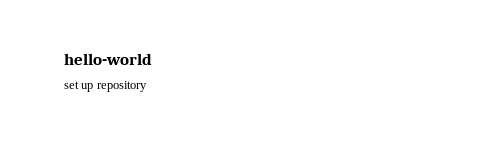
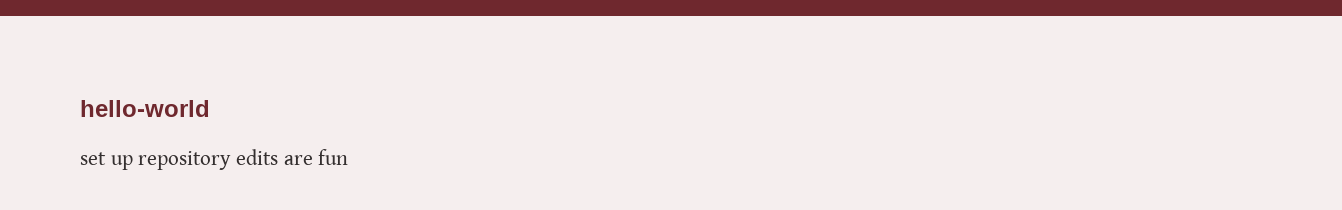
- set up repository
+ set up repository edits are fun

